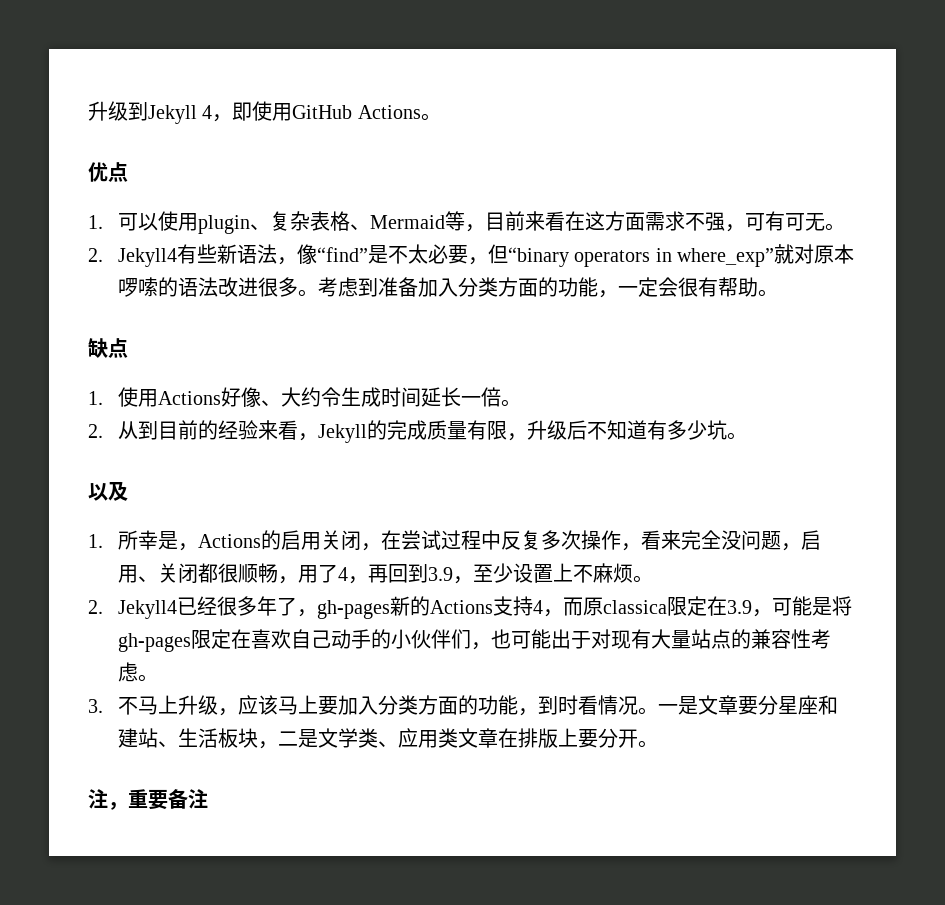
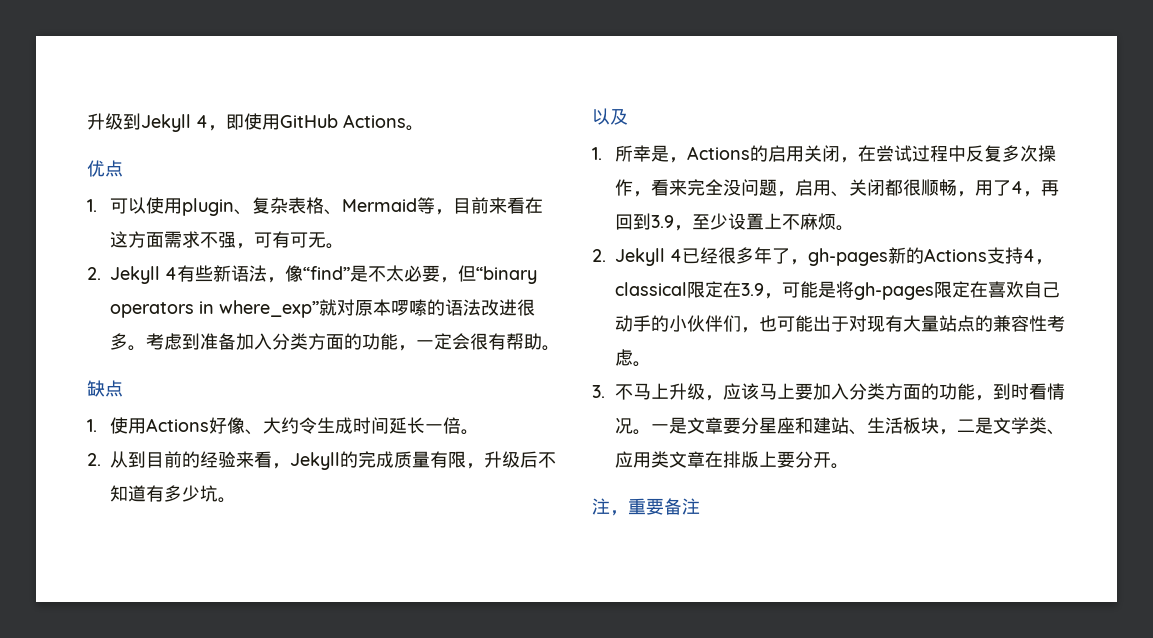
- 2. Jekyll4有些新语法，像“find”是不太必要，但“binary operators in where_exp”就对原本啰嗦的语法改进很多。
+ 2. Jekyll 4有些新语法，像“find”是不太必要，但“binary operators in where_exp”就对原本啰嗦的语法改进很多。
- 2. Jekyll4已经很多年了，gh-pages新的Actions支持4，而原classica限定在3.9，可能是将gh-pages限定在喜欢自己动手的小伙伴们，也可能出于对现有大量站点的兼容性考虑。
+ 2. Jekyll 4已经很多年了，gh-pages新的Actions支持4，classical限定在3.9，可能是将gh-pages限定在喜欢自己动手的小伙伴们，也可能出于对现有大量站点的兼容性考虑。

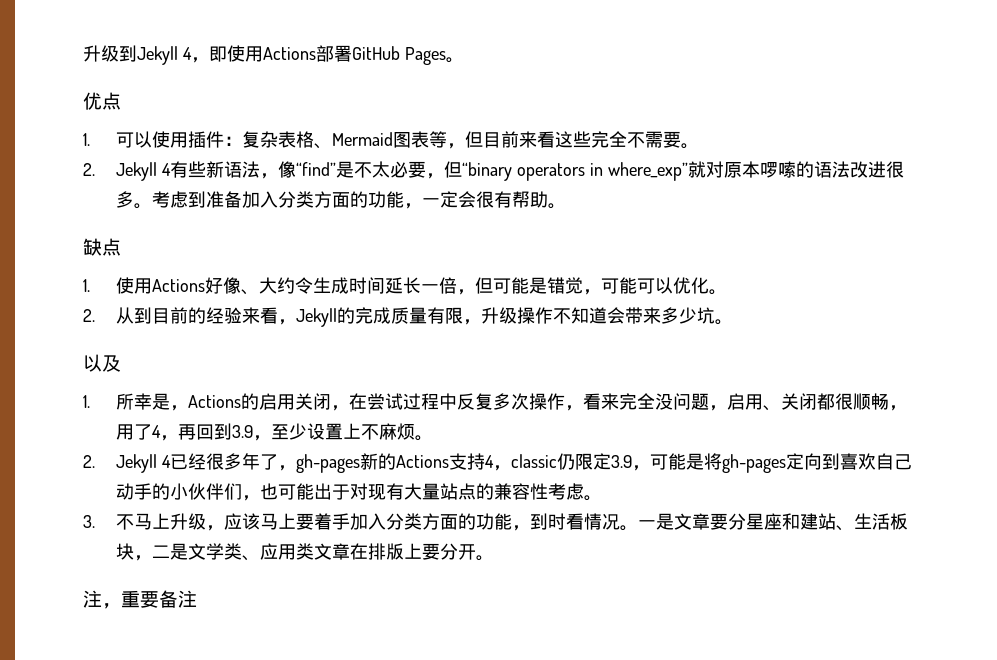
- 升级到Jekyll 4，即使用GitHub Actions。
+ 升级到Jekyll 4，即使用Actions部署GitHub Pages。
- 1.可以使用plugin、复杂表格、Mermaid等，目前来看在这方面需求不强，可有可无。
+ 1.可以使用插件：复杂表格、Mermaid图表等，但目前来看这些完全不需要。
- 1.使用Actions好像、大约令生成时间延长一倍。
+ 1.使用Actions好像、大约令生成时间延长一倍，但可能是错觉，可能可以优化。
- 2.从到目前的经验来看，Jekyll的完成质量有限，升级后不知道有多少坑。
+ 2.从到目前的经验来看，Jekyll的完成质量有限，升级操作不知道会带来多少坑。
- 2. Jekyll 4已经很多年了，gh-pages新的Actions支持4，classical限定在3.9，可能是将gh-pages限定在喜欢自己动手的小伙伴们，也可能出于对现有大量站点的兼容性考虑。
+ 2. Jekyll 4已经很多年了，gh-pages新的Actions支持4，classic仍限定3.9，可能是将gh-pages定向到喜欢自己动手的小伙伴们，也可能出于对现有大量站点的兼容性考虑。
- 3.不马上升级，应该马上要加入分类方面的功能，到时看情况。
+ 3.不马上升级，应该马上要着手加入分类方面的功能，到时看情况。

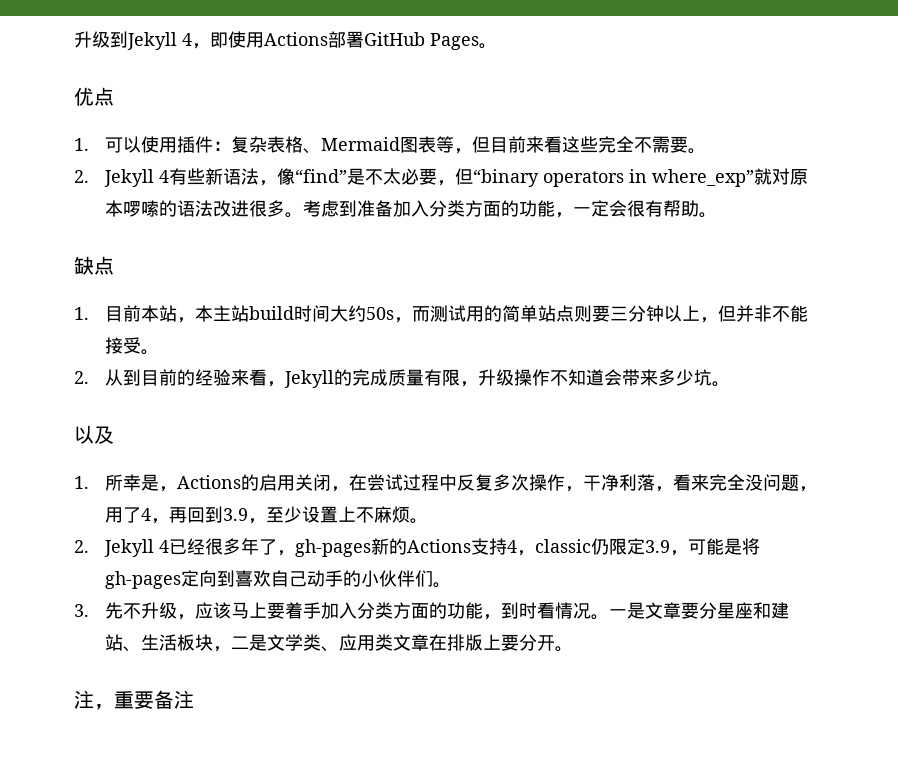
- 1.使用Actions好像、大约令生成时间延长一倍，但可能是错觉，可能可以优化。
+ 1.目前本站，本主站build时间大约50s，而测试用的简单站点则要三分钟以上，但并非不能接受。
- 1.所幸是，Actions的启用关闭，在尝试过程中反复多次操作，看来完全没问题，启用、关闭都很顺畅，用了4，再回到3.9，至少设置上不麻烦。
+ 1.所幸是，Actions的启用关闭，在尝试过程中反复多次操作，干净利落，看来完全没问题，用了4，再回到3.9，至少设置上不麻烦。
- 2. Jekyll 4已经很多年了，gh-pages新的Actions支持4，classic仍限定3.9，可能是将gh-pages定向到喜欢自己动手的小伙伴们，也可能出于对现有大量站点的兼容性考虑。
+ 2. Jekyll 4已经很多年了，gh-pages新的Actions支持4，classic仍限定3.9，可能是将gh-pages定向到喜欢自己动手的小伙伴们。
- 3.不马上升级，应该马上要着手加入分类方面的功能，到时看情况。
+ 3.先不升级，应该马上要着手加入分类方面的功能，到时看情况。

